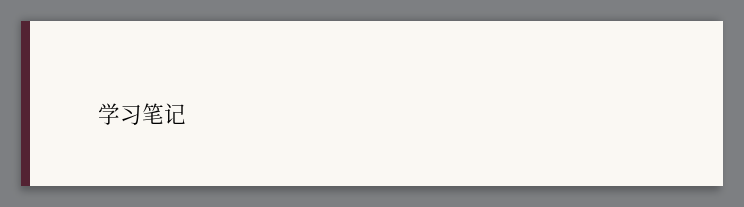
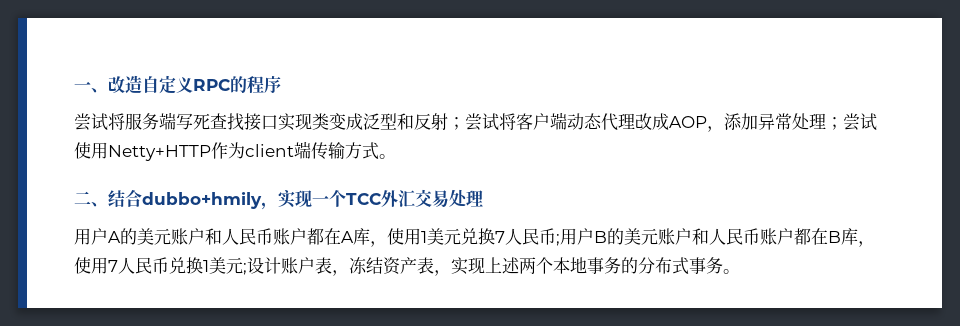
- 学习笔记
+ 一、改造自定义RPC的程序
+ 尝试将服务端写死查找接口实现类变成泛型和反射；尝试将客户端动态代理改成AOP，添加异常处理；尝试使用Netty+HTTP作为client端传输方式。
+ 二、结合dubbo+hmily，实现一个TCC外汇交易处理
+ 用户A的美元账户和人民币账户都在A库，使用1美元兑换7人民币;用户B的美元账户和人民币账户都在B库，使用7人民币兑换1美元;设计账户表，冻结资产表，实现上述两个本地事务的分布式事务。

